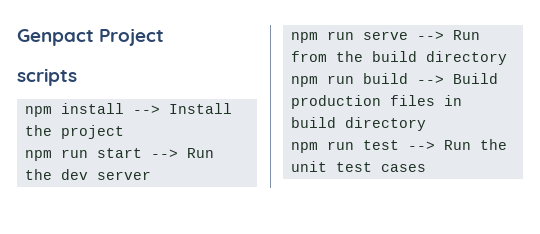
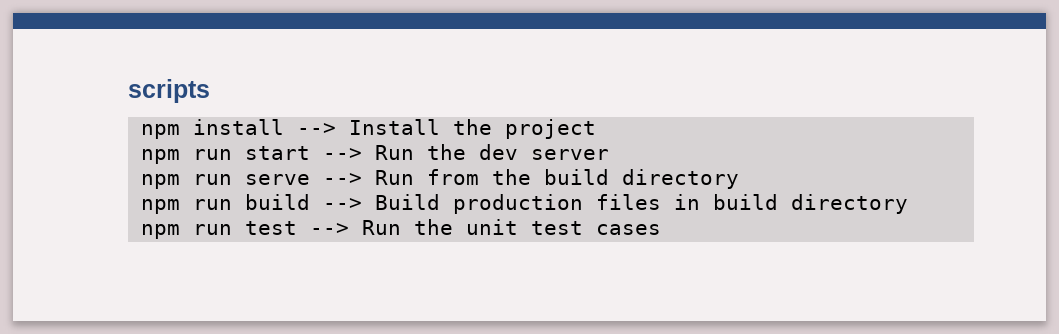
- Genpact Project

